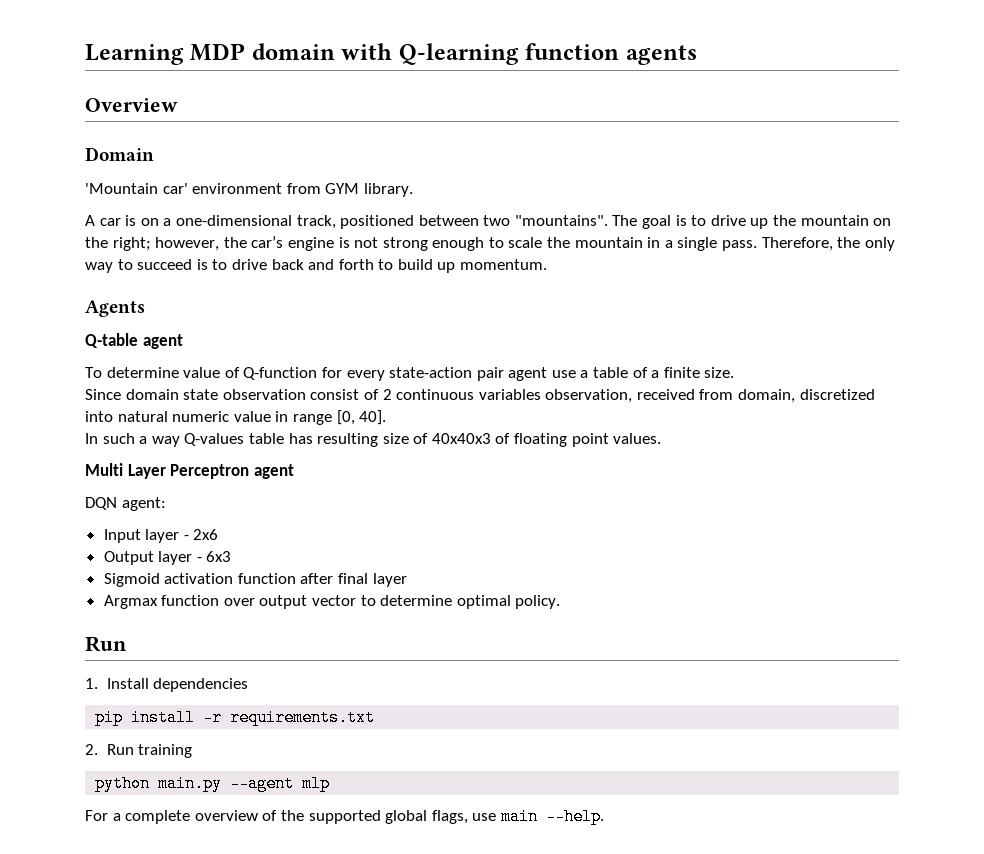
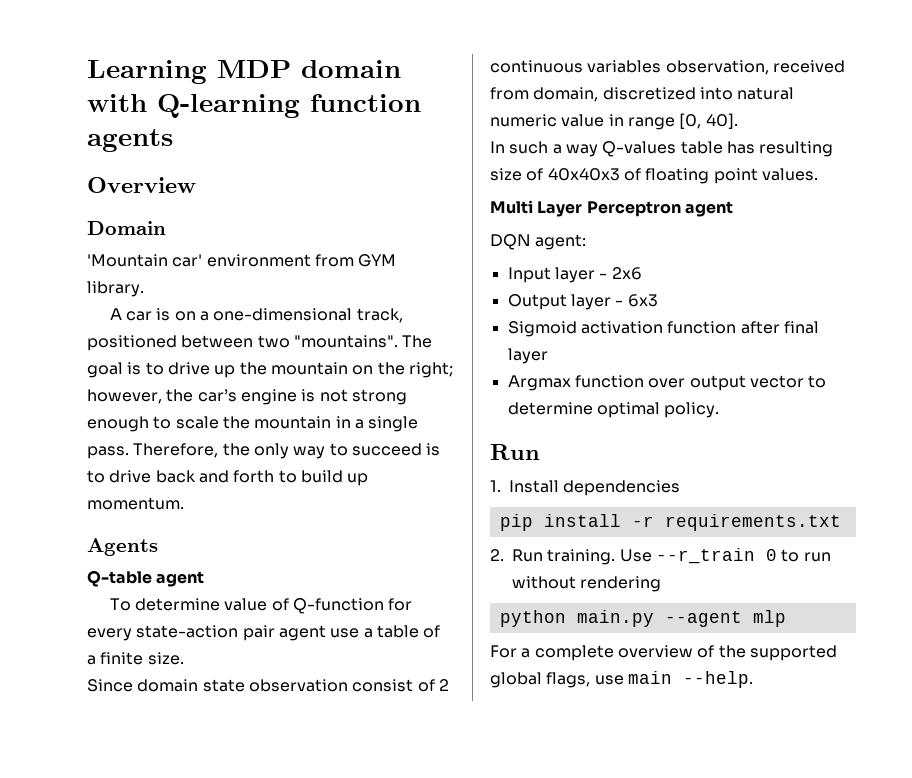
- 2. Run training
+ 2. Run training. Use --r_train 0 to run without rendering

